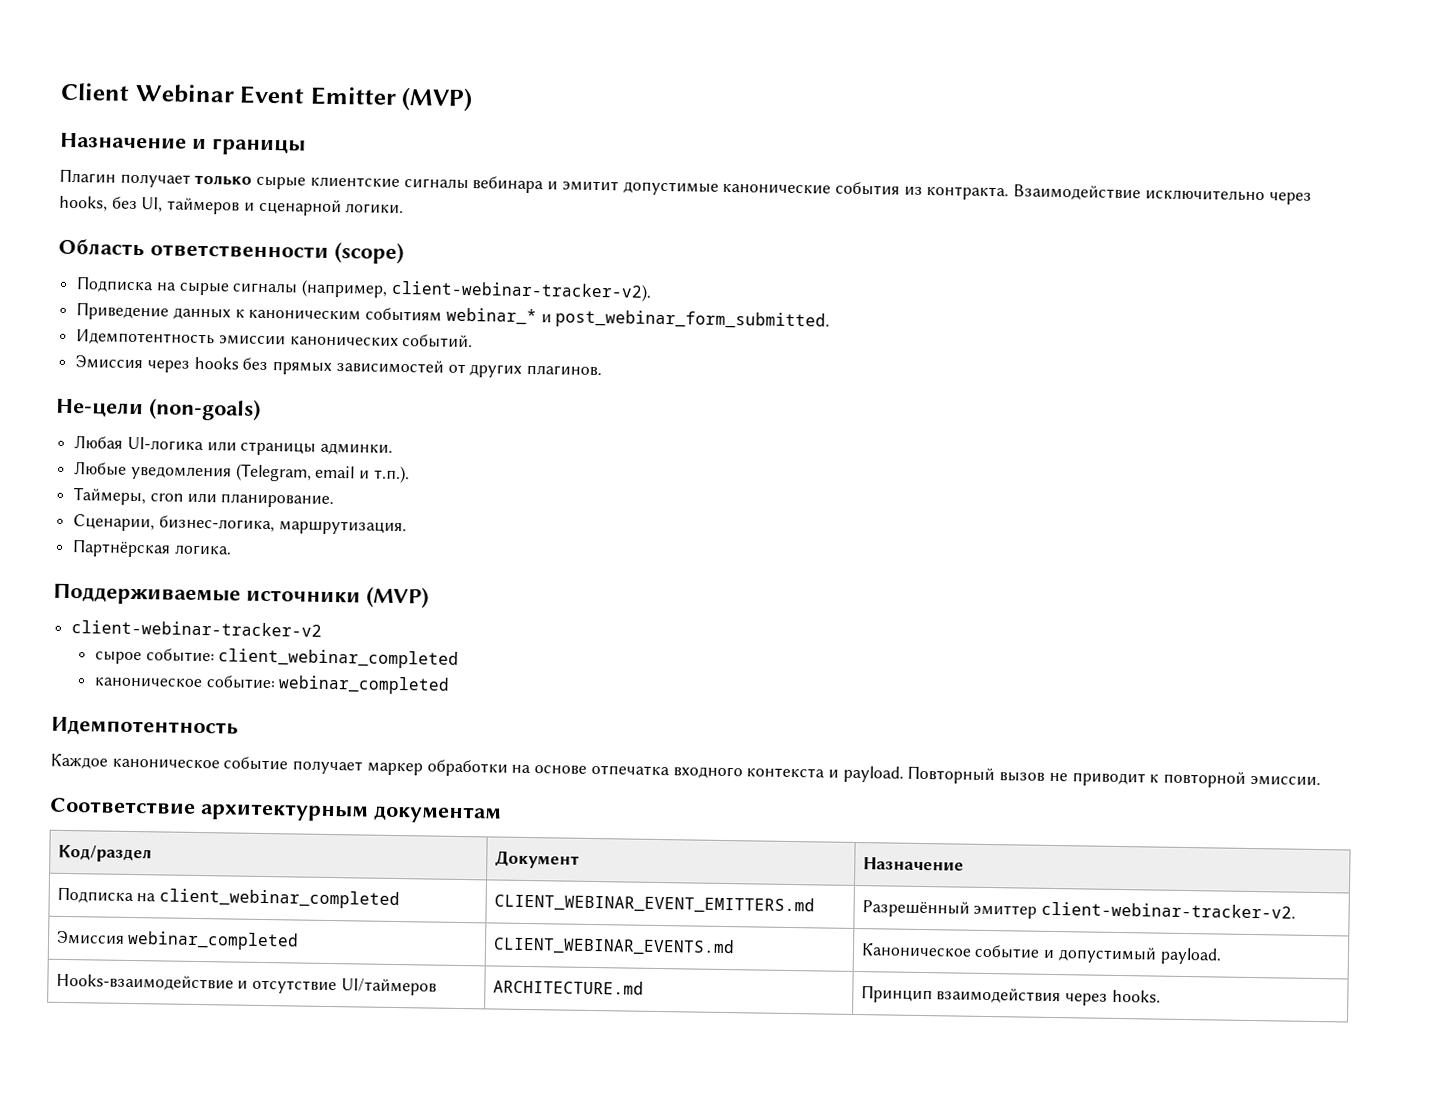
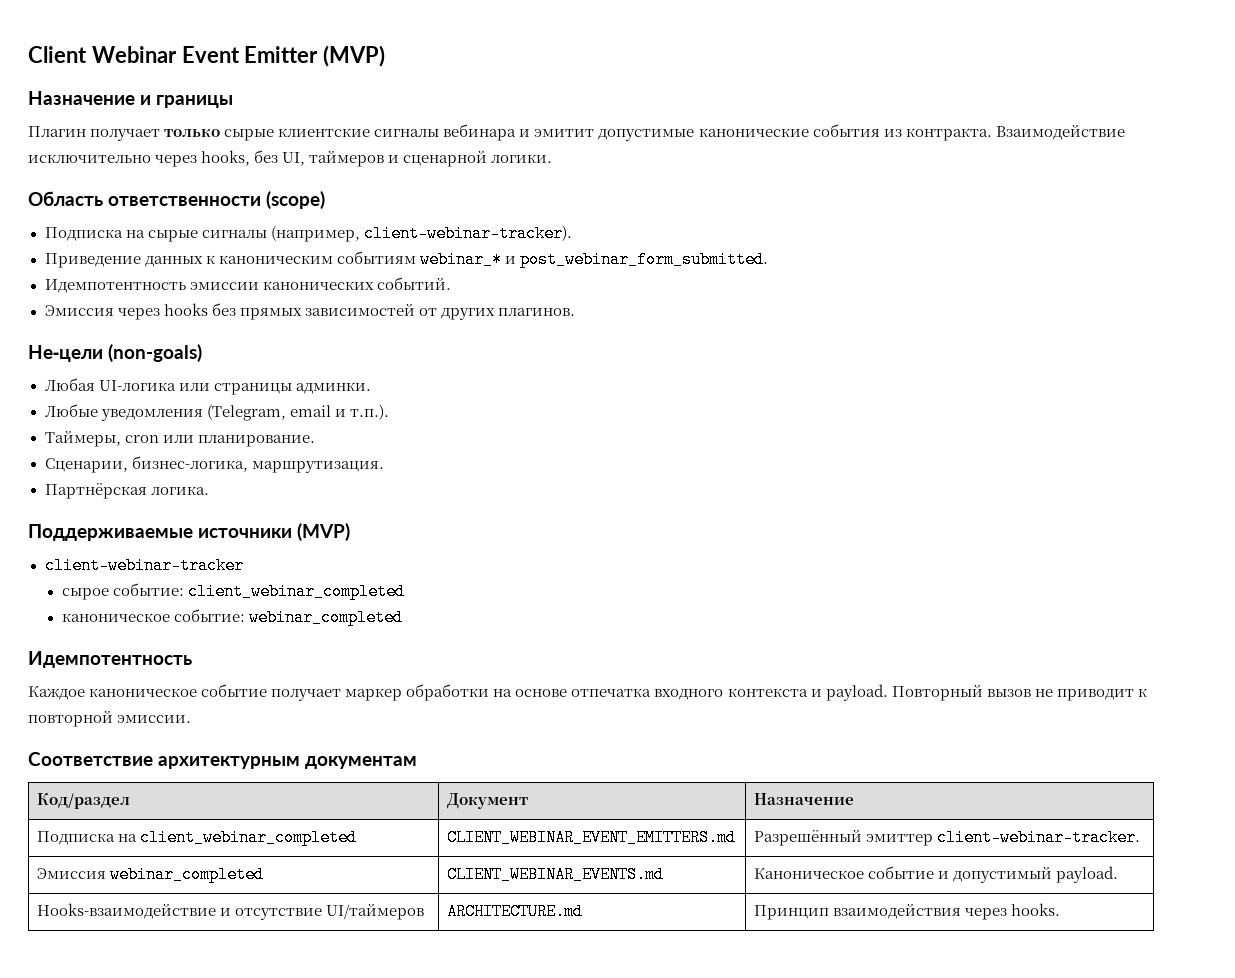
- Подписка на сырые сигналы (например, client-webinar-tracker-v2).
+ Подписка на сырые сигналы (например, client-webinar-tracker).
- client-webinar-tracker-v2
+ client-webinar-tracker
- Подписка на client_webinar_completed | CLIENT_WEBINAR_EVENT_EMITTERS.md | Разрешённый эмиттер client-webinar-tracker-v2.
+ Подписка на client_webinar_completed | CLIENT_WEBINAR_EVENT_EMITTERS.md | Разрешённый эмиттер client-webinar-tracker.

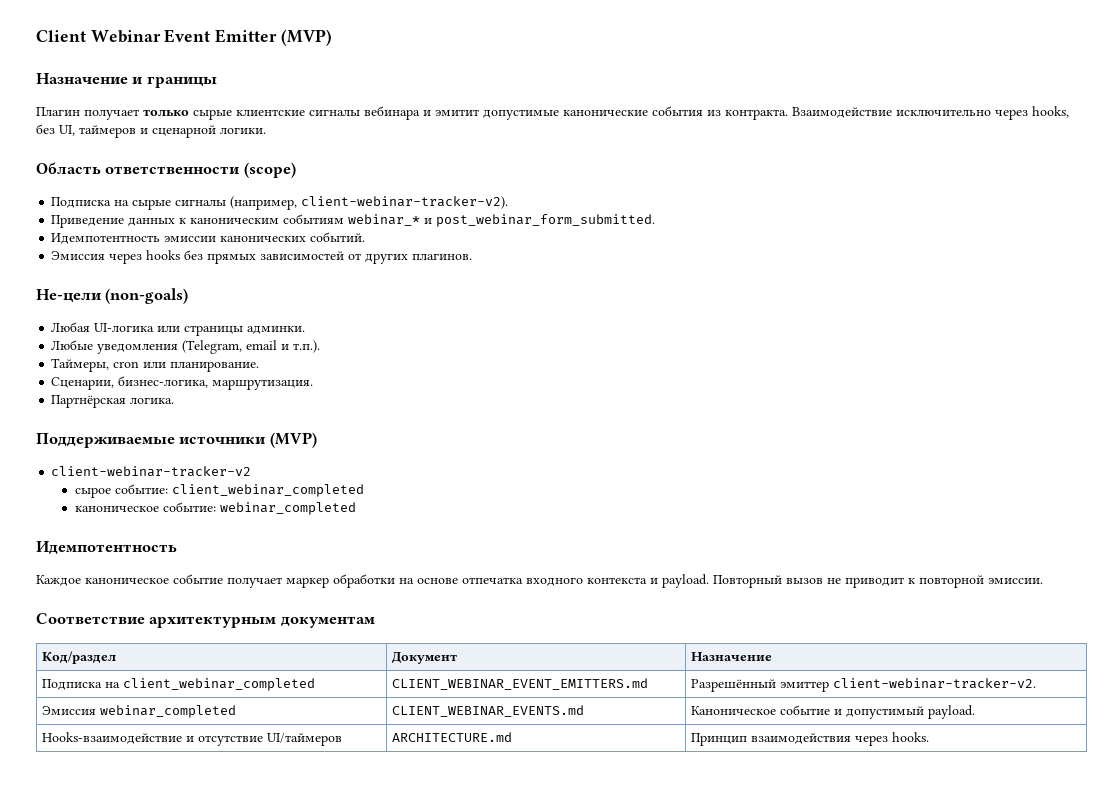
- Подписка на сырые сигналы (например, client-webinar-tracker).
+ Подписка на сырые сигналы (например, client-webinar-tracker-v2).
- client-webinar-tracker
+ client-webinar-tracker-v2
- Подписка на client_webinar_completed | CLIENT_WEBINAR_EVENT_EMITTERS.md | Разрешённый эмиттер client-webinar-tracker.
+ Подписка на client_webinar_completed | CLIENT_WEBINAR_EVENT_EMITTERS.md | Разрешённый эмиттер client-webinar-tracker-v2.

